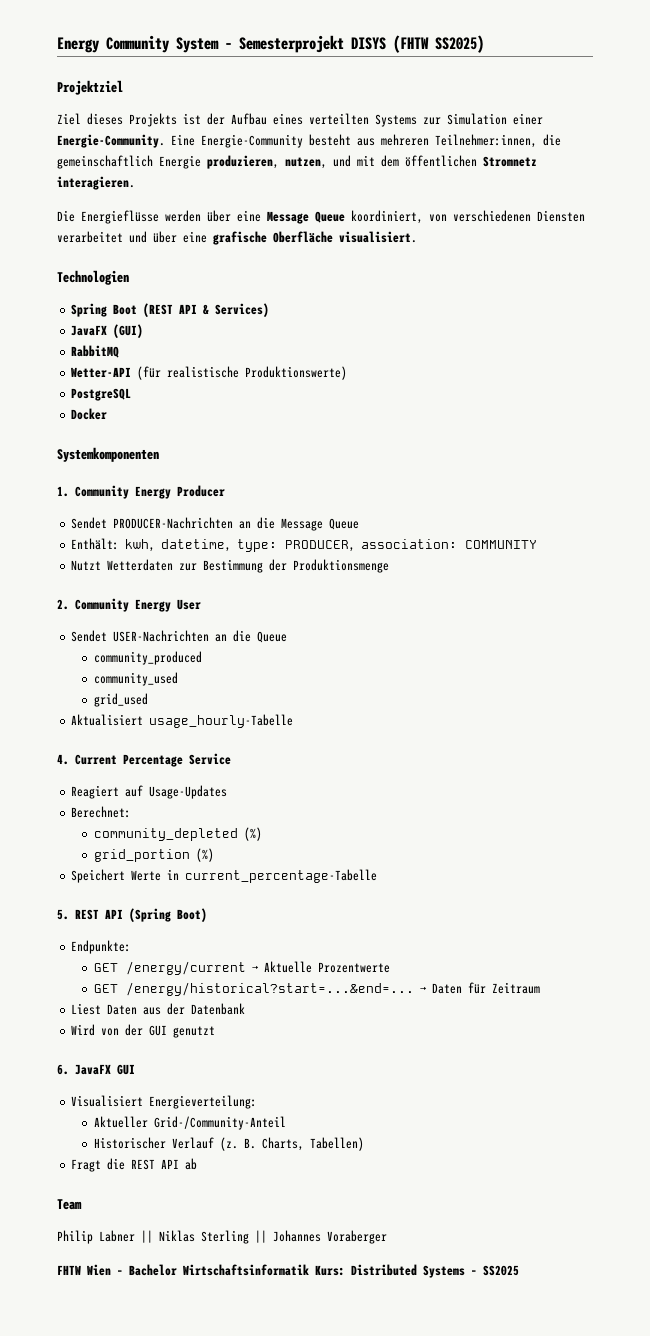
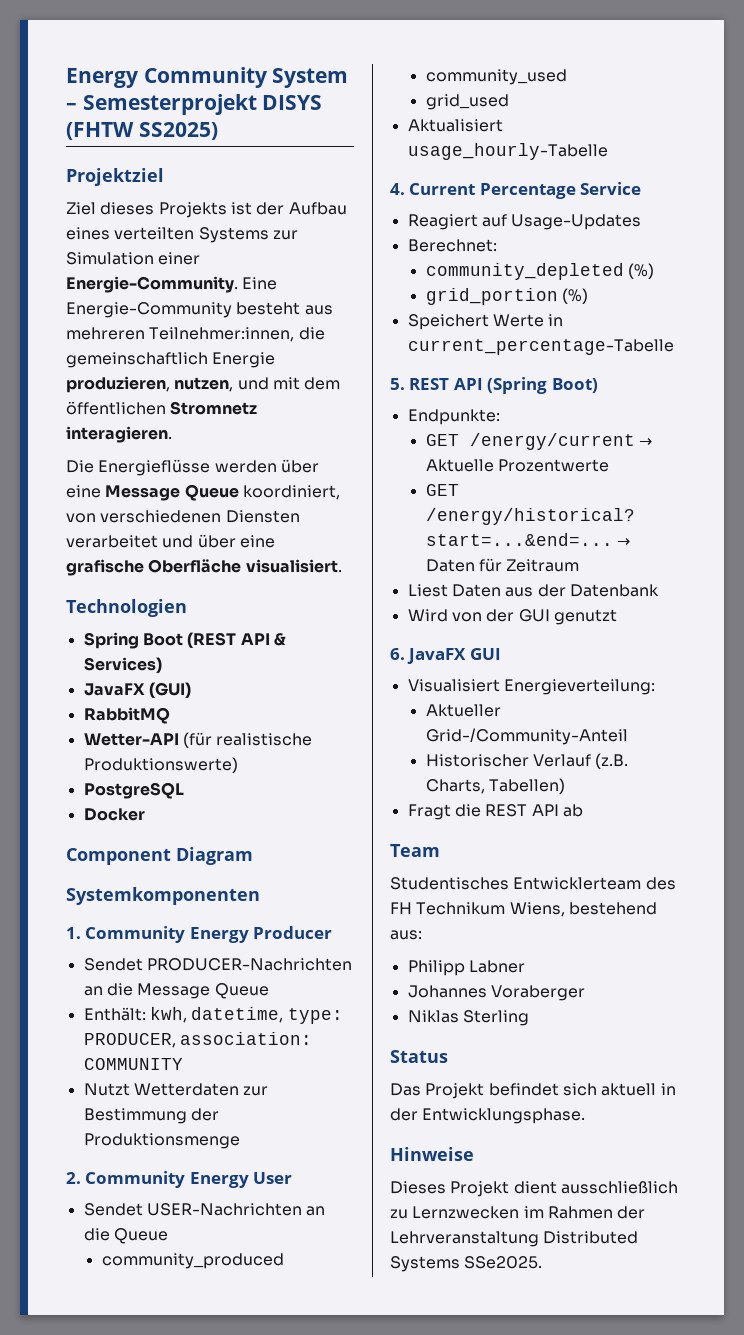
+ Component Diagram
- Historischer Verlauf (z. B. Charts, Tabellen)
+ Historischer Verlauf (z.B. Charts, Tabellen)
- Philip Labner || Niklas Sterling || Johannes Voraberger
- FHTW Wien – Bachelor Wirtschaftsinformatik Kurs: Distributed Systems – SS2025
+ Studentisches Entwicklerteam des FH Technikum Wiens, bestehend aus:
+ Philipp Labner
+ Johannes Voraberger
+ Niklas Sterling
+ Status
+ Das Projekt befindet sich aktuell in der Entwicklungsphase.
+ Hinweise
+ Dieses Projekt dient ausschließlich zu Lernzwecken im Rahmen der Lehrveranstaltung Distributed Systems SSe2025.

